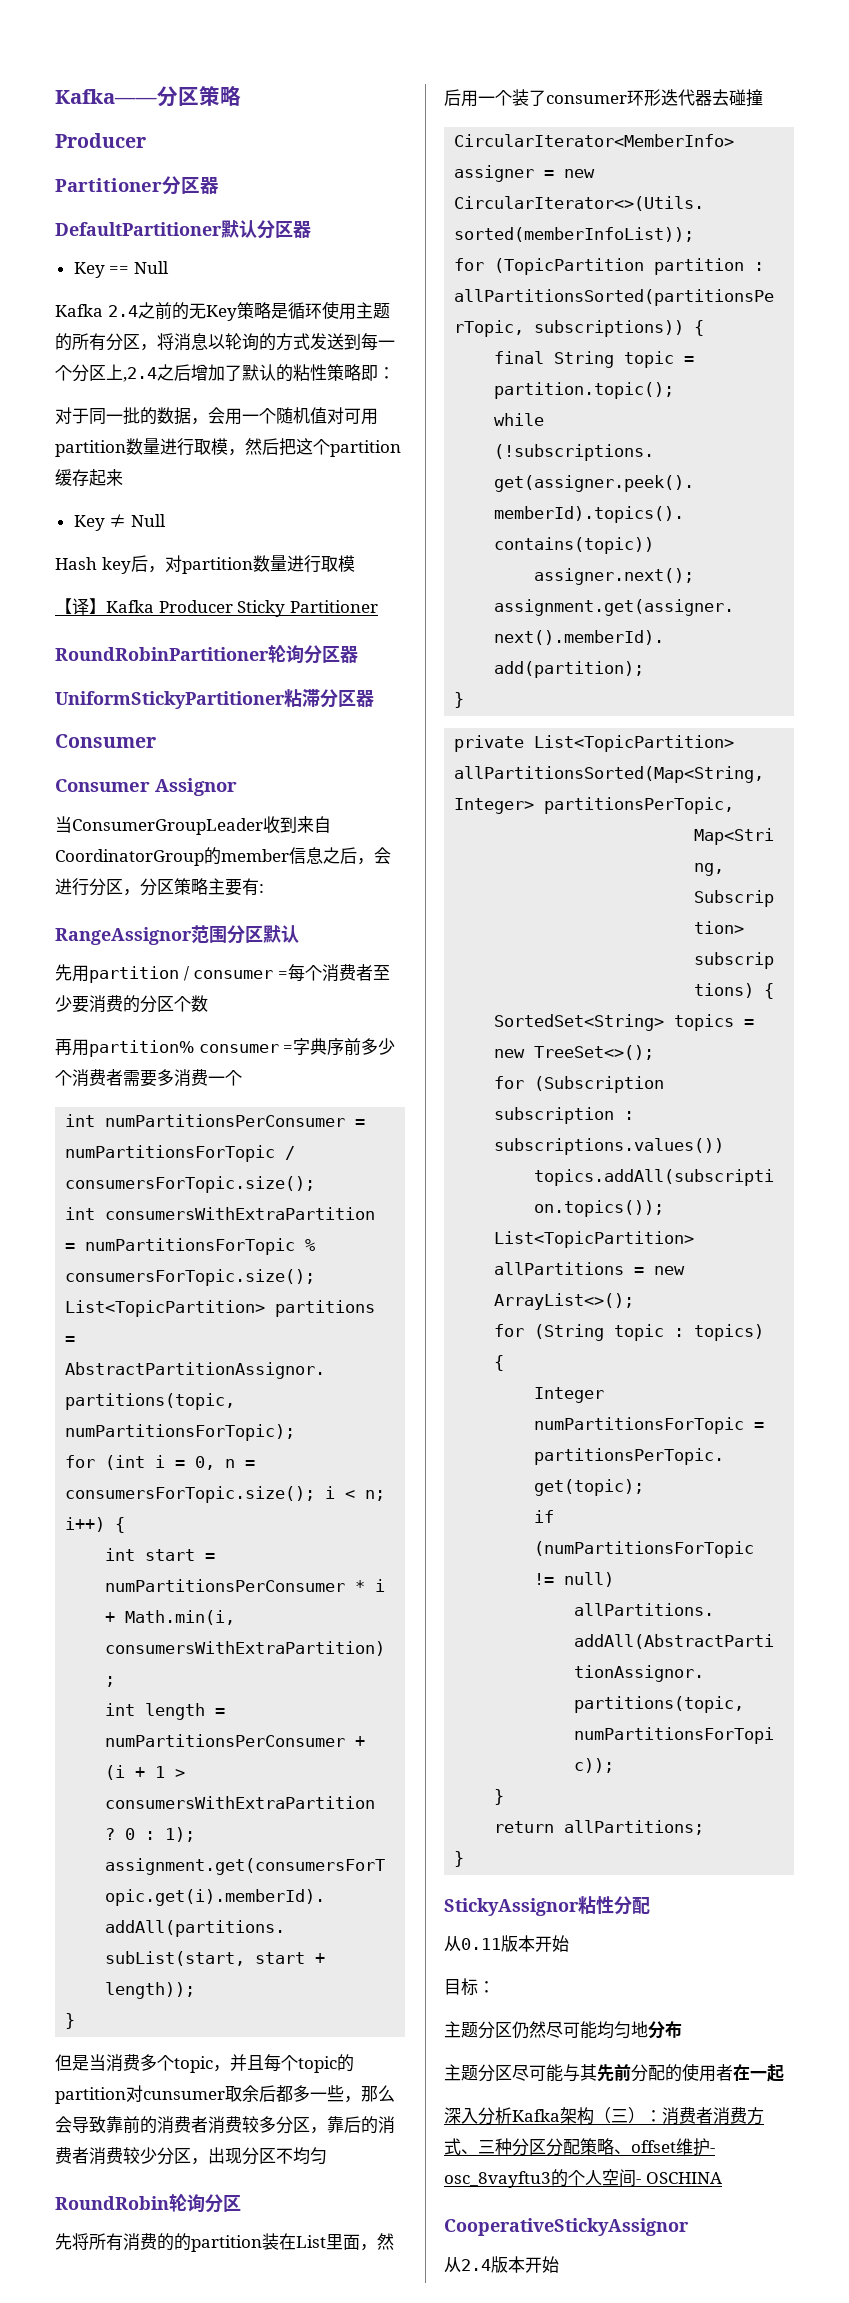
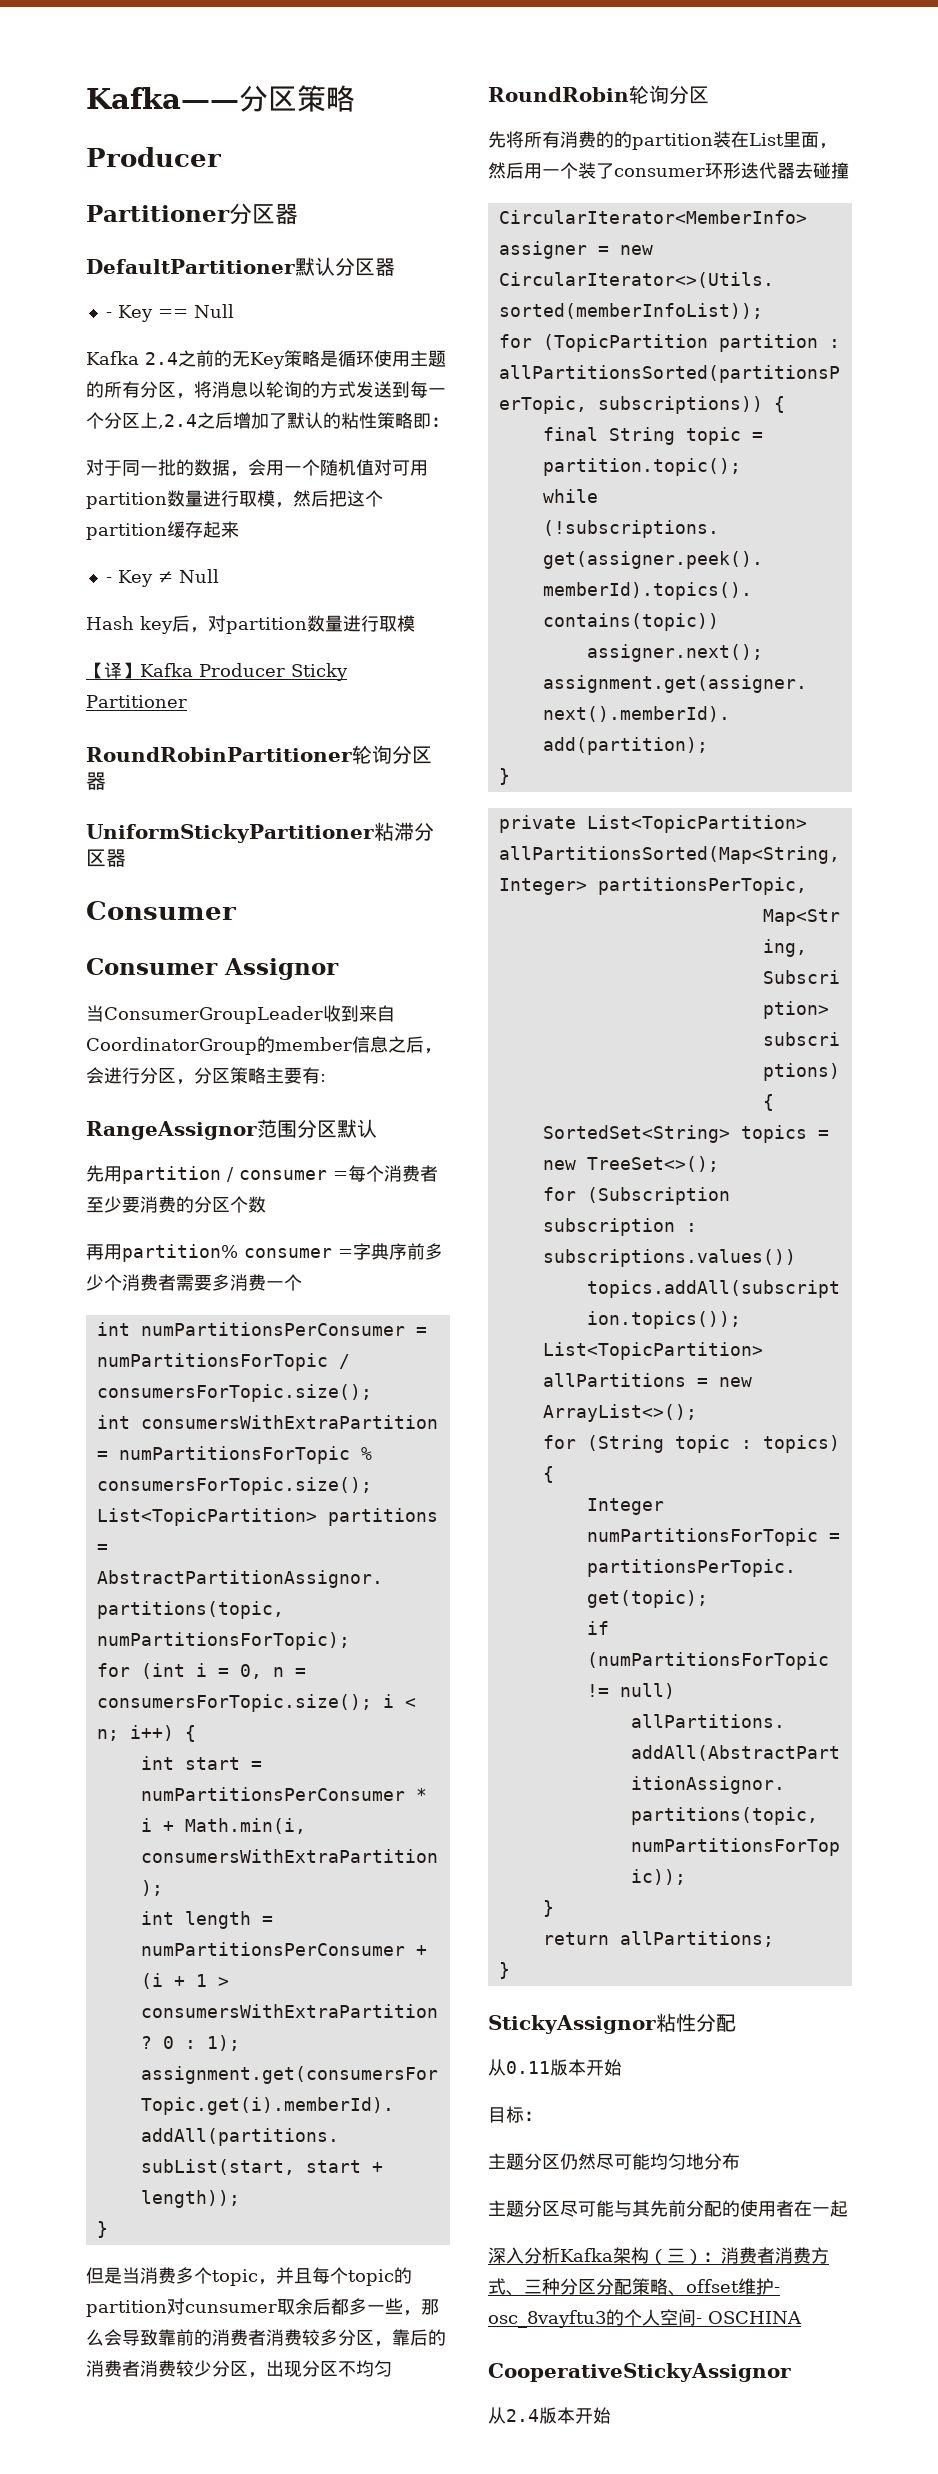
- Key == Null
+ - Key == Null
- Key ≠ Null
+ - Key ≠ Null

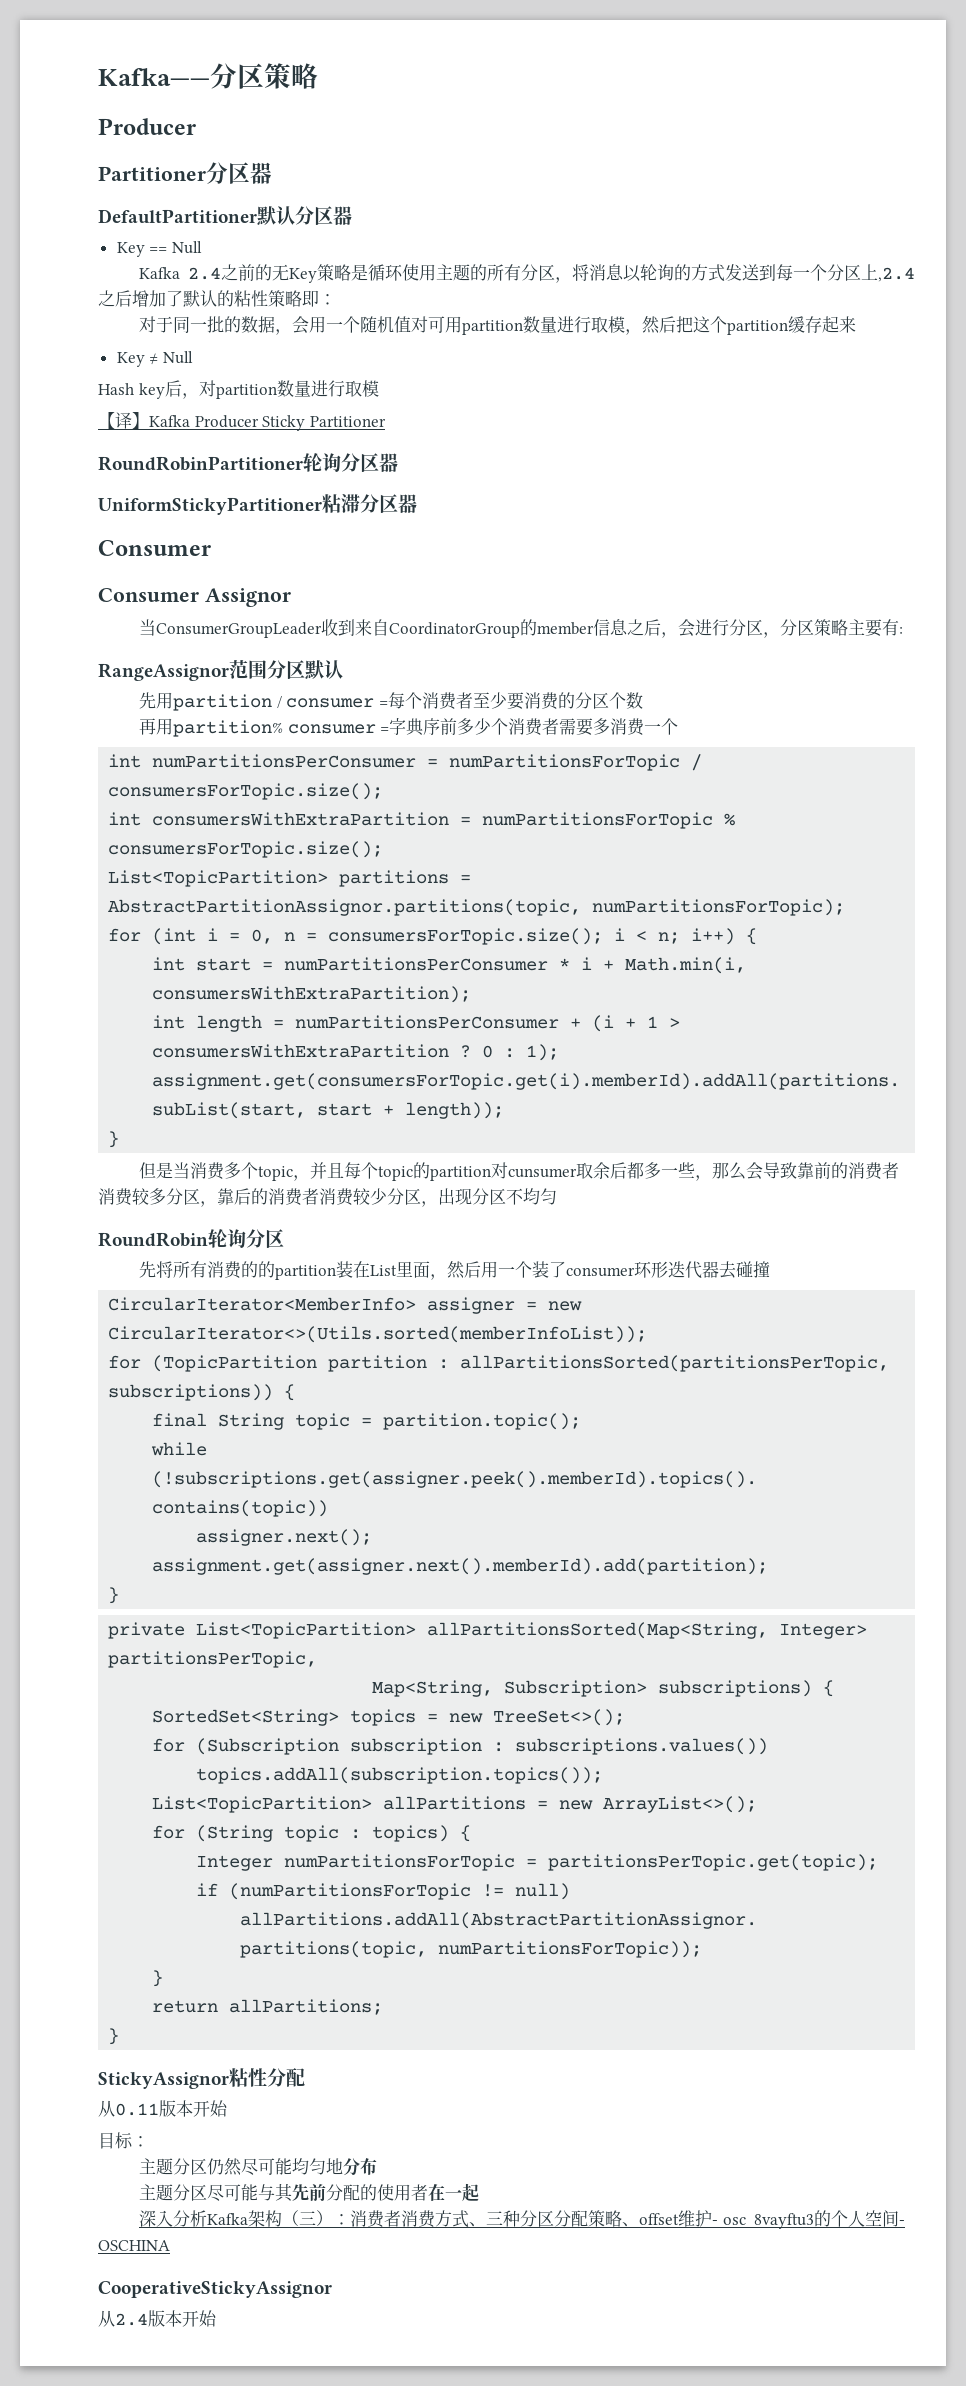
- - Key == Null
+ Key == Null
- - Key ≠ Null
+ Key ≠ Null

